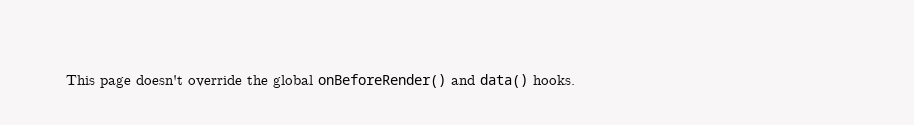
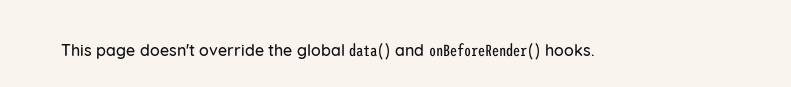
- This page doesn't override the global onBeforeRender() and data() hooks.
+ This page doesn't override the global data() and onBeforeRender() hooks.

